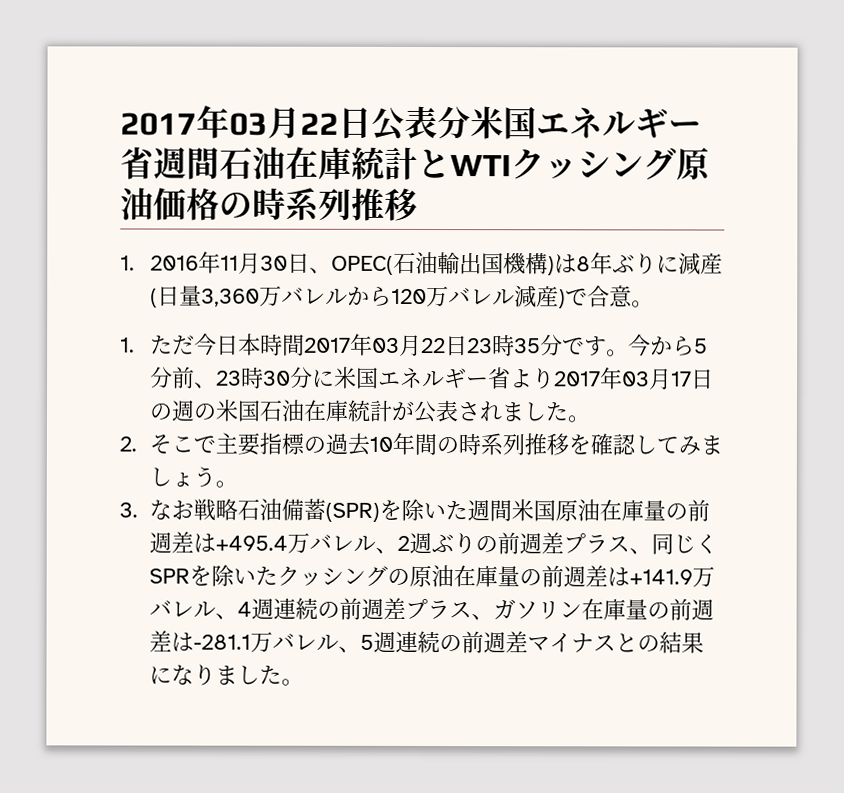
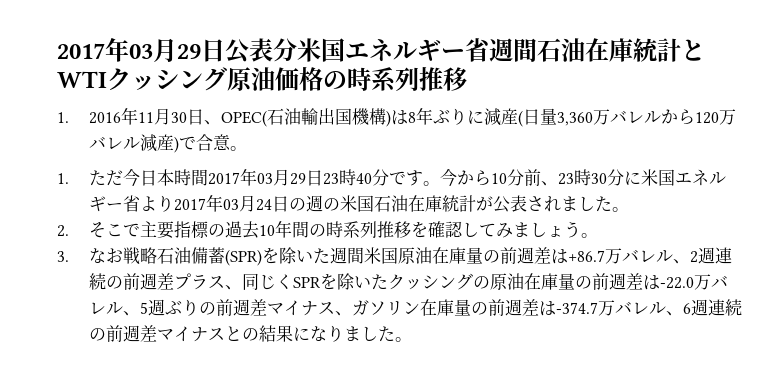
- 2017年03月22日公表分米国エネルギー省週間石油在庫統計とWTIクッシング原油価格の時系列推移
+ 2017年03月29日公表分米国エネルギー省週間石油在庫統計とWTIクッシング原油価格の時系列推移
- 1.ただ今日本時間2017年03月22日23時35分です。
+ 1.ただ今日本時間2017年03月29日23時40分です。
- 今から5分前、23時30分に米国エネルギー省より2017年03月17日の週の米国石油在庫統計が公表されました。
+ 今から10分前、23時30分に米国エネルギー省より2017年03月24日の週の米国石油在庫統計が公表されました。
- 3.なお戦略石油備蓄(SPR)を除いた週間米国原油在庫量の前週差は+495.4万バレル、2週ぶりの前週差プラス、同じくSPRを除いたクッシングの原油在庫量の前週差は+141.9万バレル、4週連続の前週差プラス、ガソリン在庫量の前週差は-281.1万バレル、5週連続の前週差マイナスとの結果になりました。
+ 3.なお戦略石油備蓄(SPR)を除いた週間米国原油在庫量の前週差は+86.7万バレル、2週連続の前週差プラス、同じくSPRを除いたクッシングの原油在庫量の前週差は-22.0万バレル、5週ぶりの前週差マイナス、ガソリン在庫量の前週差は-374.7万バレル、6週連続の前週差マイナスとの結果になりました。

